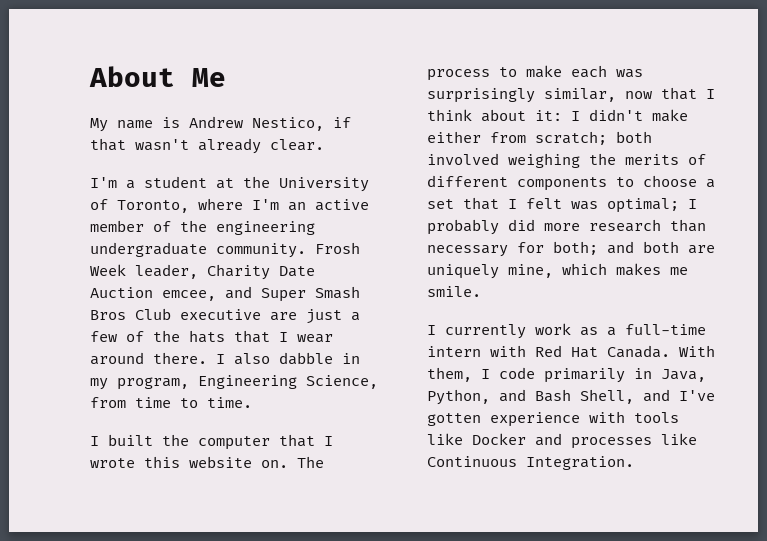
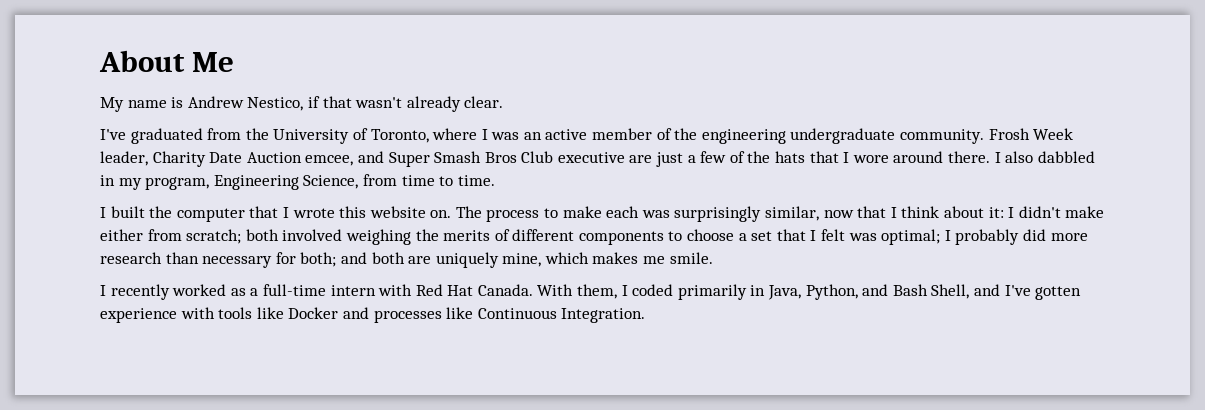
- I'm a student at the University of Toronto, where I'm an active member of the engineering undergraduate community.
+ I've graduated from the University of Toronto, where I was an active member of the engineering undergraduate community.
- Frosh Week leader, Charity Date Auction emcee, and Super Smash Bros Club executive are just a few of the hats that I wear around there.
+ Frosh Week leader, Charity Date Auction emcee, and Super Smash Bros Club executive are just a few of the hats that I wore around there.
- I also dabble in my program, Engineering Science, from time to time.
+ I also dabbled in my program, Engineering Science, from time to time.
- I currently work as a full-time intern with Red Hat Canada.
+ I recently worked as a full-time intern with Red Hat Canada.
- With them, I code primarily in Java, Python, and Bash Shell, and I've gotten experience with tools like Docker and processes like Continuous Integration.
+ With them, I coded primarily in Java, Python, and Bash Shell, and I've gotten experience with tools like Docker and processes like Continuous Integration.

